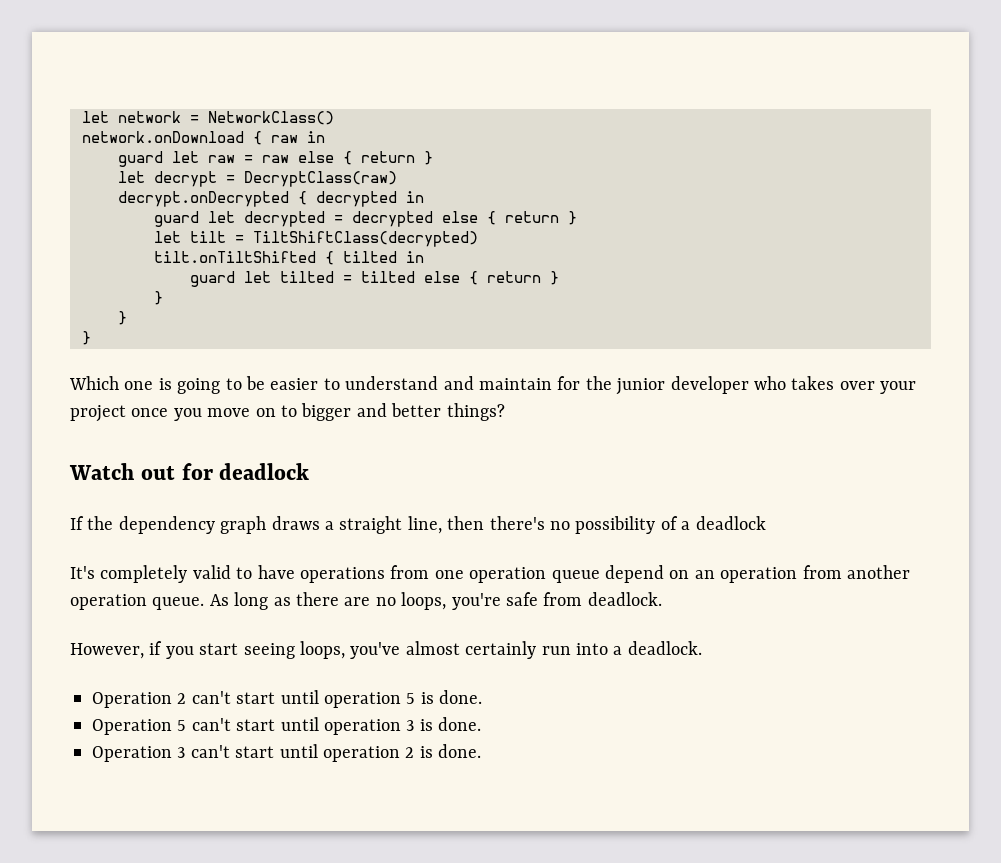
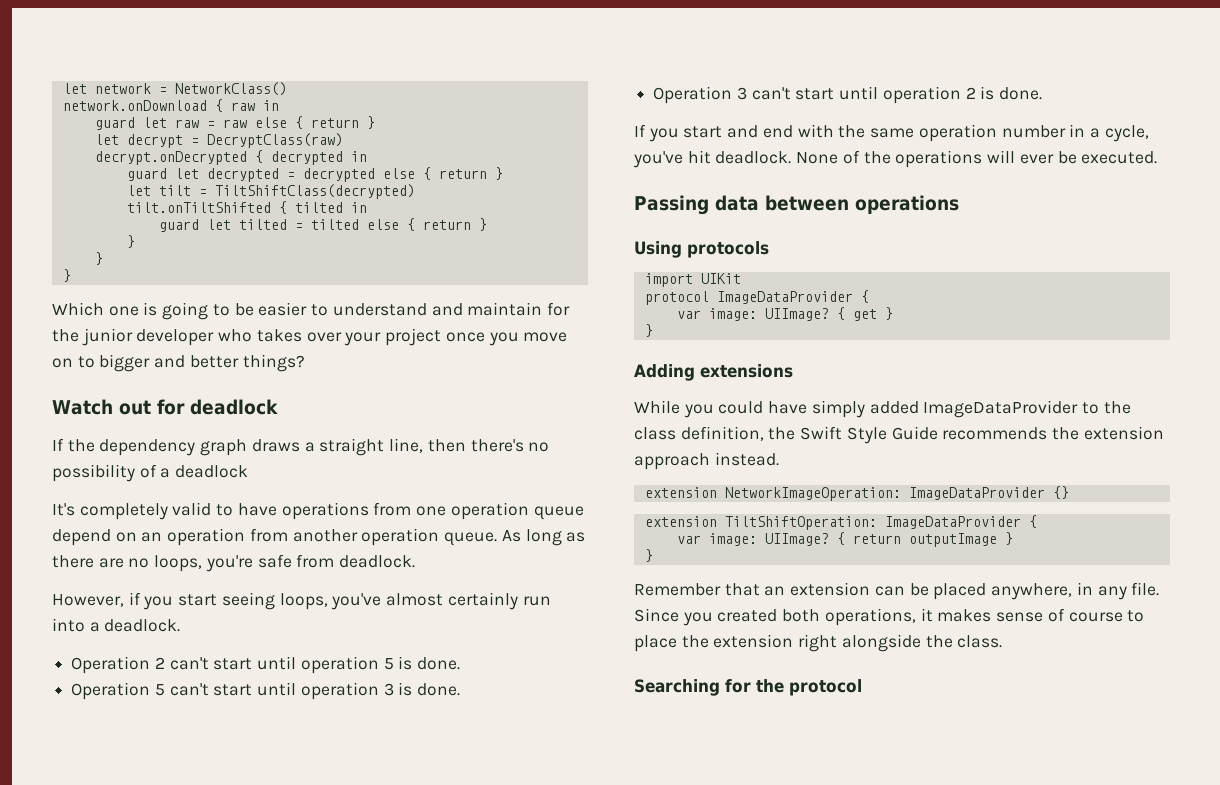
+ If you start and end with the same operation number in a cycle, you've hit deadlock. None of the operations will ever be executed.
+ Passing data between operations
+ Using protocols
+ import UIKit
+ protocol ImageDataProvider {
+ var image: UIImage? { get }
+ }
+ Adding extensions
+ While you could have simply added ImageDataProvider to the class definition, the Swift Style Guide recommends the extension approach instead.
+ extension NetworkImageOperation: ImageDataProvider {}
+ extension TiltShiftOperation: ImageDataProvider {
+ var image: UIImage? { return outputImage }
+ }
+ Remember that an extension can be placed anywhere, in any file. Since you created both operations, it makes sense of course to place the extension right alongside the class.
+ Searching for the protocol

